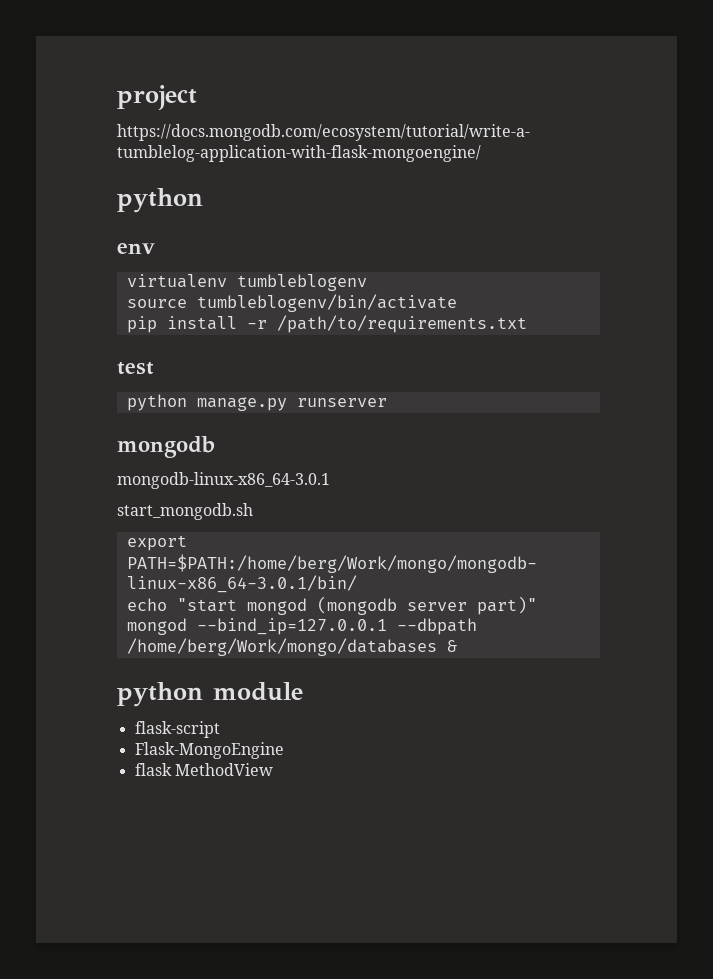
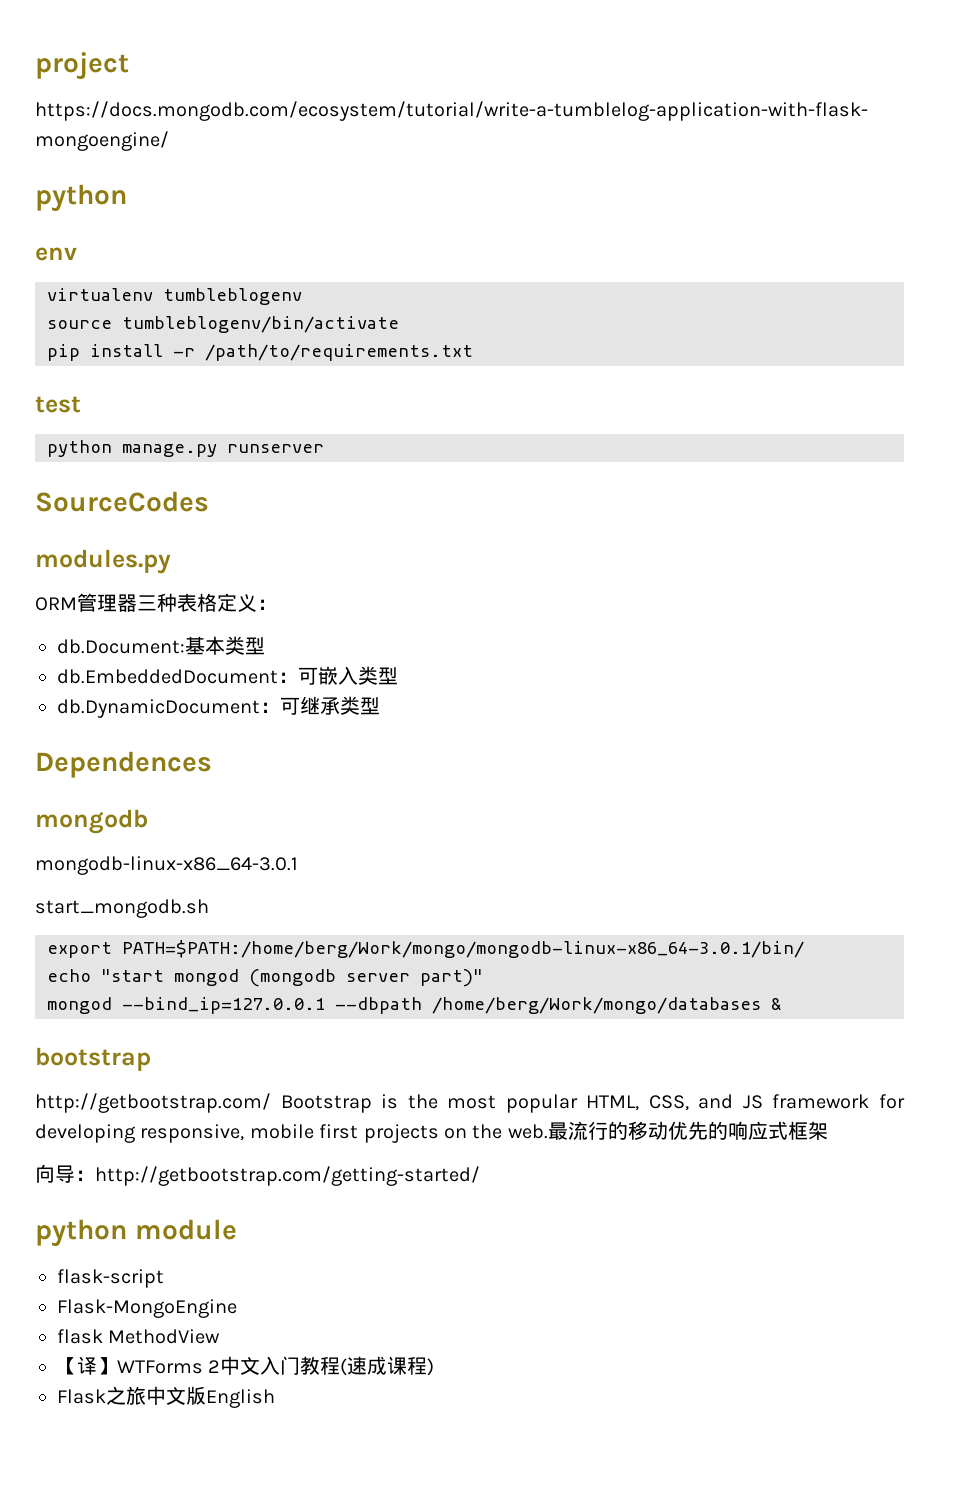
+ SourceCodes
+ modules.py
+ ORM管理器三种表格定义：
+ db.Document:基本类型
+ db.EmbeddedDocument：可嵌入类型
+ db.DynamicDocument：可继承类型
+ Dependences
+ bootstrap
+ http://getbootstrap.com/ Bootstrap is the most popular HTML, CSS, and JS framework for developing responsive, mobile first projects on the web.最流行的移动优先的响应式框架
+ 向导：http://getbootstrap.com/getting-started/
+ 【译】WTForms 2中文入门教程(速成课程)
+ Flask之旅中文版English

